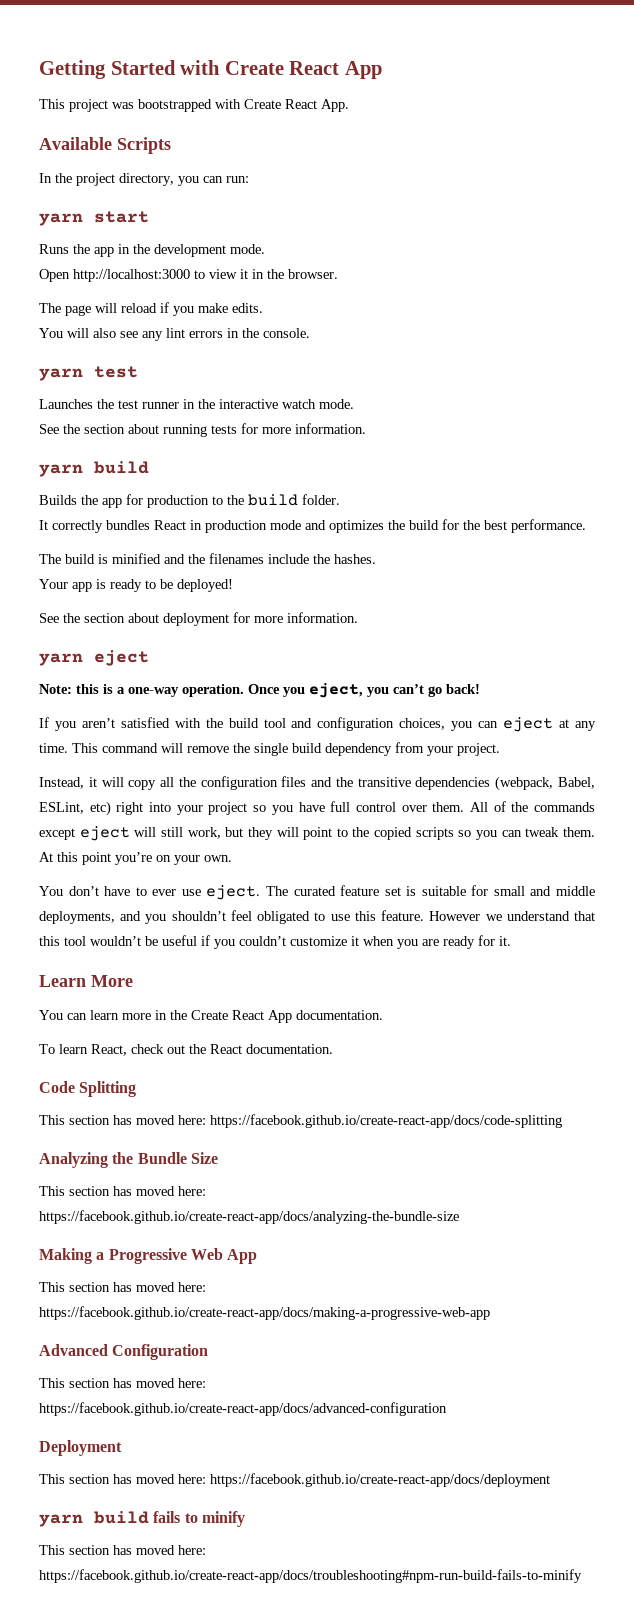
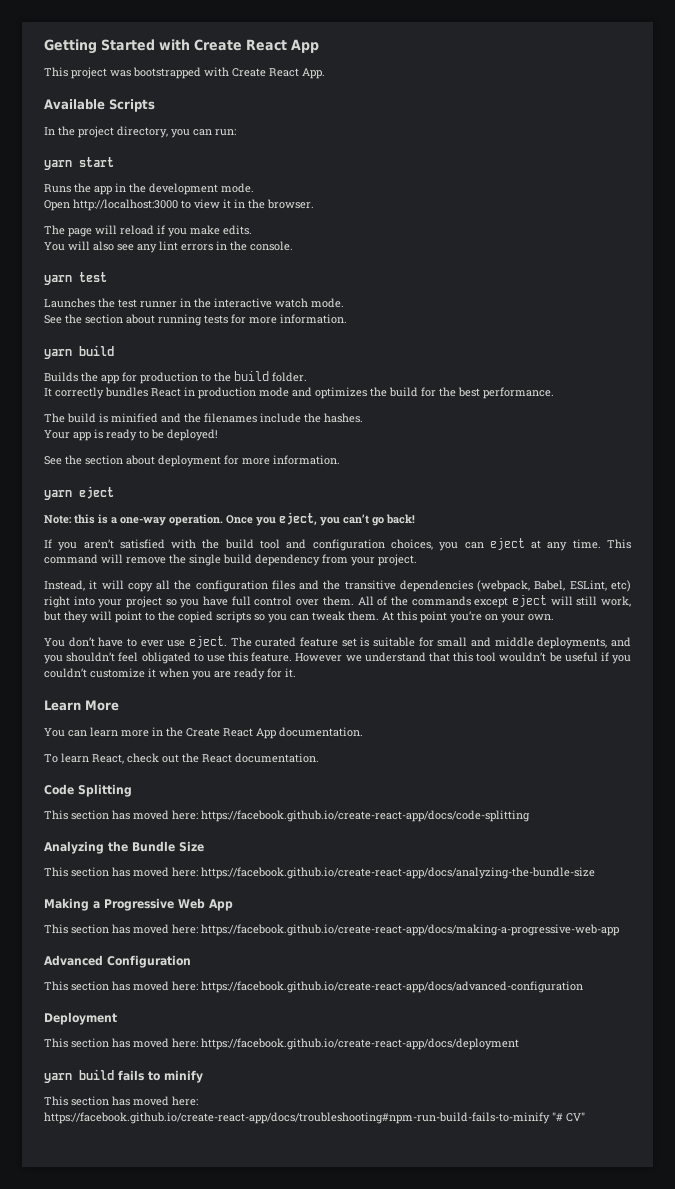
- This section has moved here: https://facebook.github.io/create-react-app/docs/troubleshooting#npm-run-build-fails-to-minify
+ This section has moved here: https://facebook.github.io/create-react-app/docs/troubleshooting#npm-run-build-fails-to-minify "# CV"

